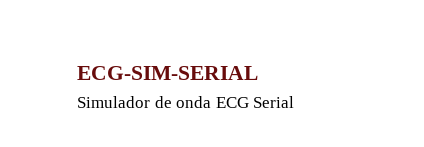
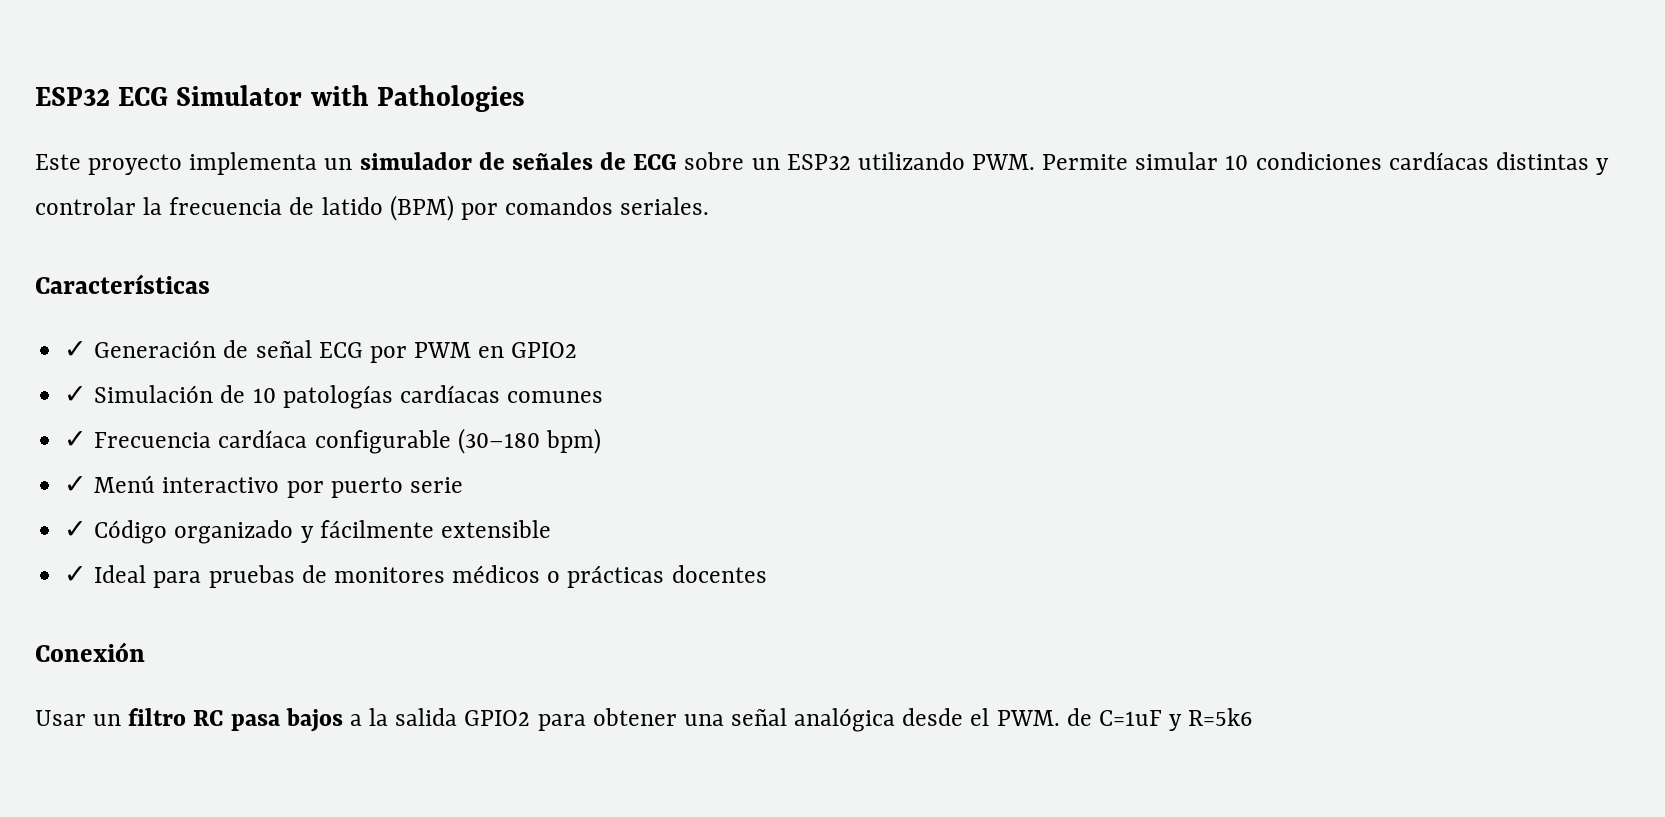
- ECG-SIM-SERIAL
- Simulador de onda ECG Serial
+ ESP32 ECG Simulator with Pathologies
+ Este proyecto implementa un simulador de señales de ECG sobre un ESP32 utilizando PWM. Permite simular 10 condiciones cardíacas distintas y controlar la frecuencia de latido (BPM) por comandos seriales.
+ Características
+ ✓ Generación de señal ECG por PWM en GPIO2
+ ✓ Simulación de 10 patologías cardíacas comunes
+ ✓ Frecuencia cardíaca configurable (30–180 bpm)
+ ✓ Menú interactivo por puerto serie
+ ✓ Código organizado y fácilmente extensible
+ ✓ Ideal para pruebas de monitores médicos o prácticas docentes
+ Conexión
+ Usar un filtro RC pasa bajos a la salida GPIO2 para obtener una señal analógica desde el PWM. de C=1uF y R=5k6

